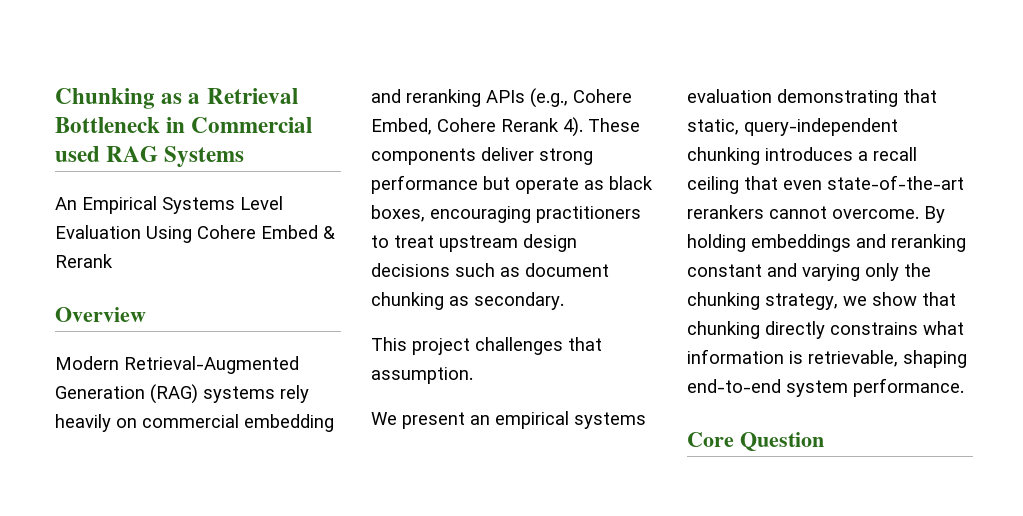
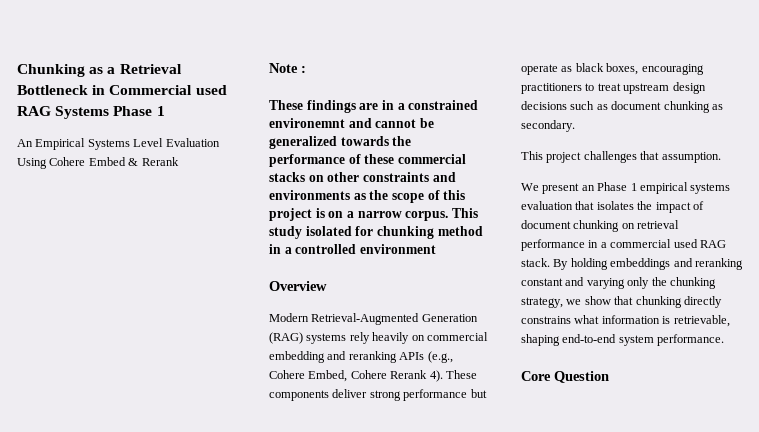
- Chunking as a Retrieval Bottleneck in Commercial used RAG Systems
+ Chunking as a Retrieval Bottleneck in Commercial used RAG Systems Phase 1
+ Note :
+ These findings are in a constrained environemnt and cannot be generalized towards the performance of these commercial stacks on other constraints and environments as the scope of this project is on a narrow corpus. This study isolated for chunking method in a controlled environment
- We present an empirical systems evaluation demonstrating that static, query-independent chunking introduces a recall ceiling that even state-of-the-art rerankers cannot overcome.
+ We present an Phase 1 empirical systems evaluation that isolates the impact of document chunking on retrieval performance in a commercial used RAG stack.

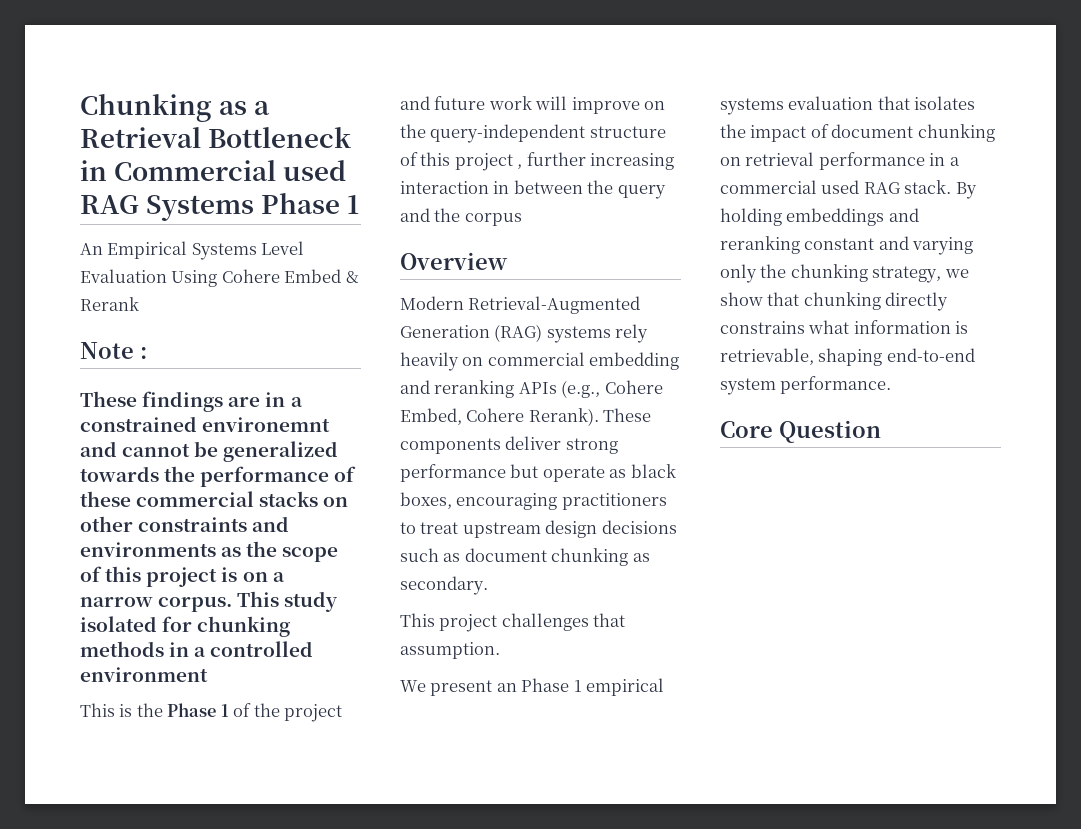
- This study isolated for chunking method in a controlled environment
+ This study isolated for chunking methods in a controlled environment
+ This is the Phase 1 of the project and future work will improve on the query-independent structure of this project , further increasing interaction in between the query and the corpus
- Modern Retrieval-Augmented Generation (RAG) systems rely heavily on commercial embedding and reranking APIs (e.g., Cohere Embed, Cohere Rerank 4).
+ Modern Retrieval-Augmented Generation (RAG) systems rely heavily on commercial embedding and reranking APIs (e.g., Cohere Embed, Cohere Rerank).

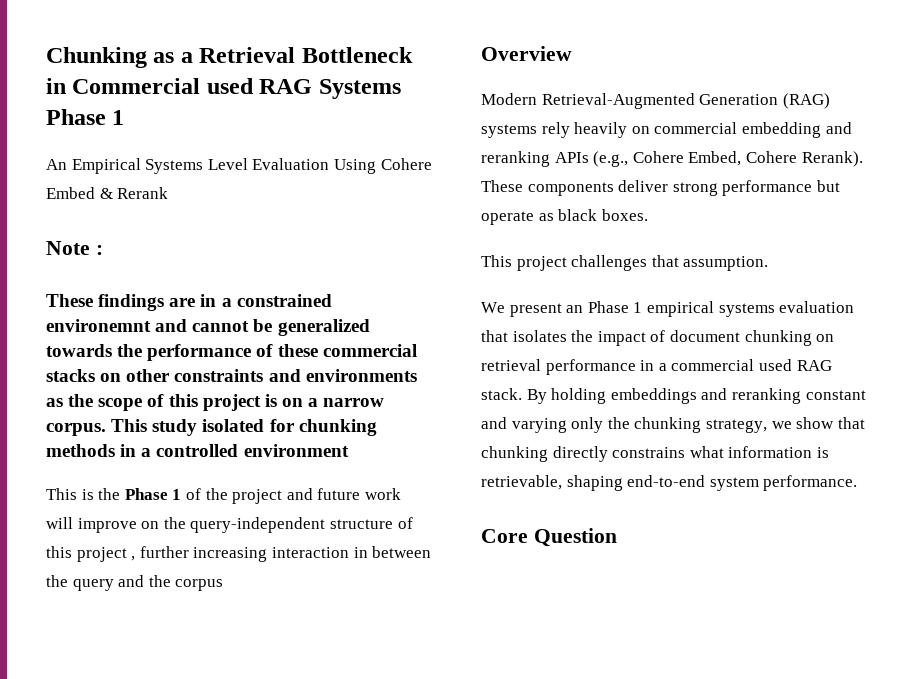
- These components deliver strong performance but operate as black boxes, encouraging practitioners to treat upstream design decisions such as document chunking as secondary.
+ These components deliver strong performance but operate as black boxes.

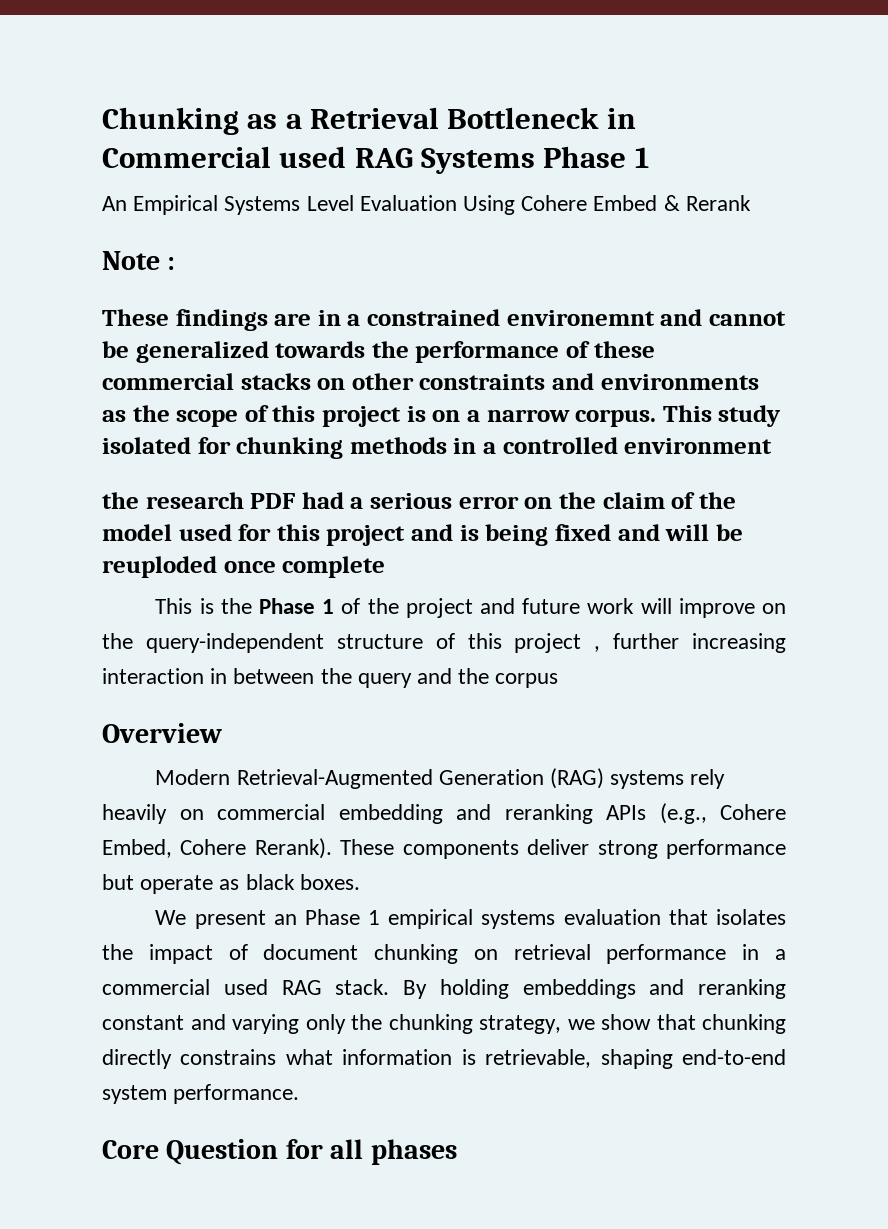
+ the research PDF had a serious error on the claim of the model used for this project and is being fixed and will be reuploded once complete
- This project challenges that assumption.
- Core Question
+ Core Question for all phases

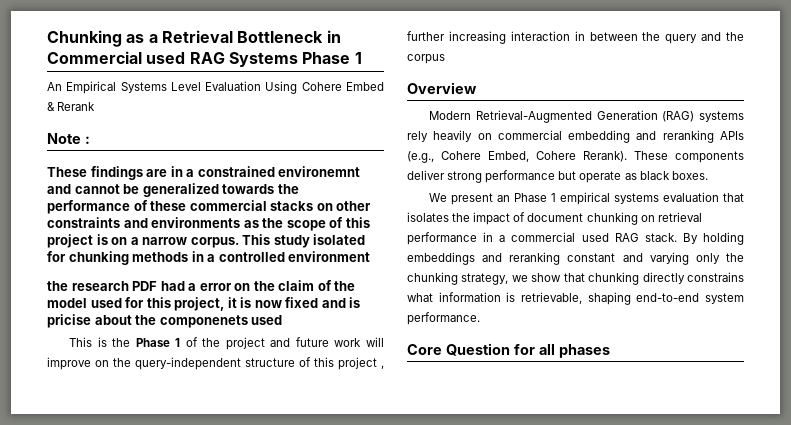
- the research PDF had a serious error on the claim of the model used for this project and is being fixed and will be reuploded once complete
+ the research PDF had a error on the claim of the model used for this project, it is now fixed and is pricise about the componenets used

